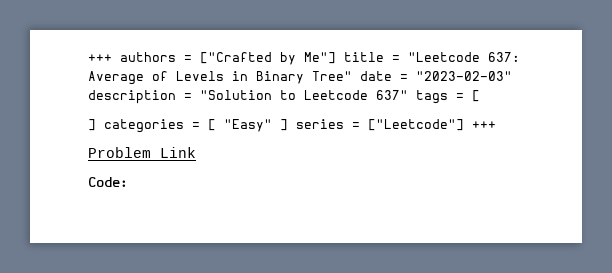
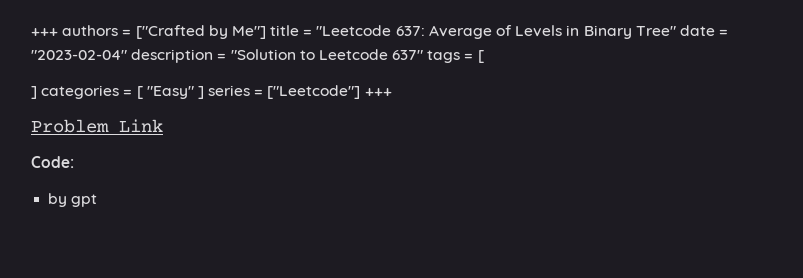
- +++ authors = ["Crafted by Me"] title = "Leetcode 637: Average of Levels in Binary Tree" date = "2023-02-03" description = "Solution to Leetcode 637" tags = [
+ +++ authors = ["Crafted by Me"] title = "Leetcode 637: Average of Levels in Binary Tree" date = "2023-02-04" description = "Solution to Leetcode 637" tags = [
+ by gpt

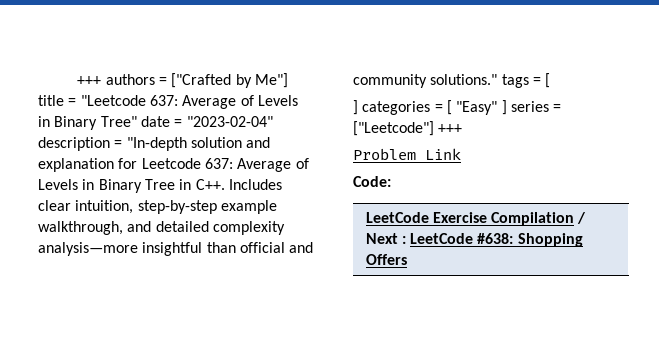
- +++ authors = ["Crafted by Me"] title = "Leetcode 637: Average of Levels in Binary Tree" date = "2023-02-04" description = "Solution to Leetcode 637" tags = [
+ +++ authors = ["Crafted by Me"] title = "Leetcode 637: Average of Levels in Binary Tree" date = "2023-02-04" description = "In-depth solution and explanation for Leetcode 637: Average of Levels in Binary Tree in C++. Includes clear intuition, step-by-step example walkthrough, and detailed complexity analysis—more insightful than official and community solutions." tags = [
- by gpt
+ LeetCode Exercise Compilation / Next : LeetCode #638: Shopping Offers

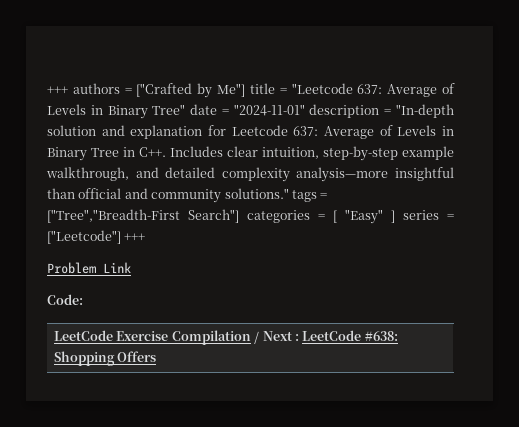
- Average of Levels in Binary Tree" date = "2023-02-04" description = "In-depth solution and explanation for Leetcode 637:
+ Average of Levels in Binary Tree" date = "2024-11-01" description = "In-depth solution and explanation for Leetcode 637:
- Average of Levels in Binary Tree in C++. Includes clear intuition, step-by-step example walkthrough, and detailed complexity analysis—more insightful than official and community solutions." tags = [
- ] categories = [ "Easy" ] series = ["Leetcode"] +++
+ Average of Levels in Binary Tree in C++. Includes clear intuition, step-by-step example walkthrough, and detailed complexity analysis—more insightful than official and community solutions." tags = ["Tree","Breadth-First Search"] categories = [ "Easy" ] series = ["Leetcode"] +++

